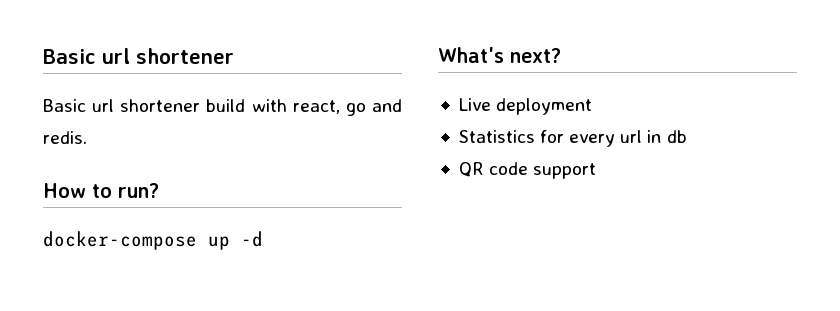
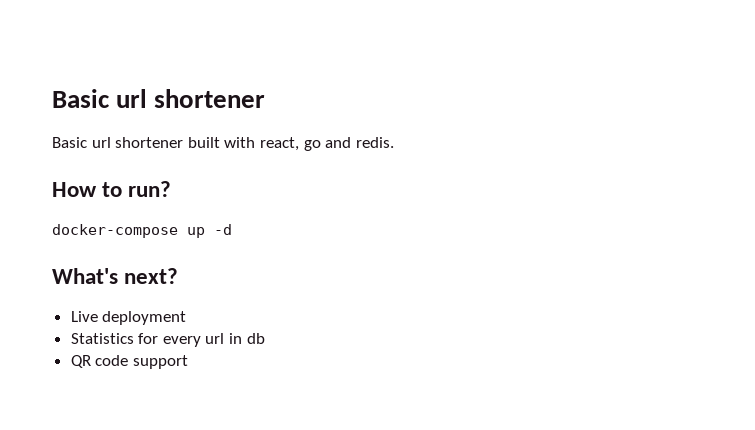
- Basic url shortener build with react, go and redis.
+ Basic url shortener built with react, go and redis.

